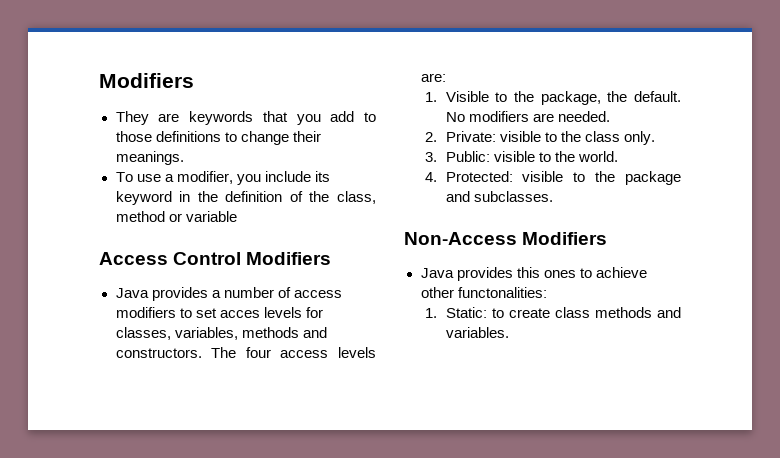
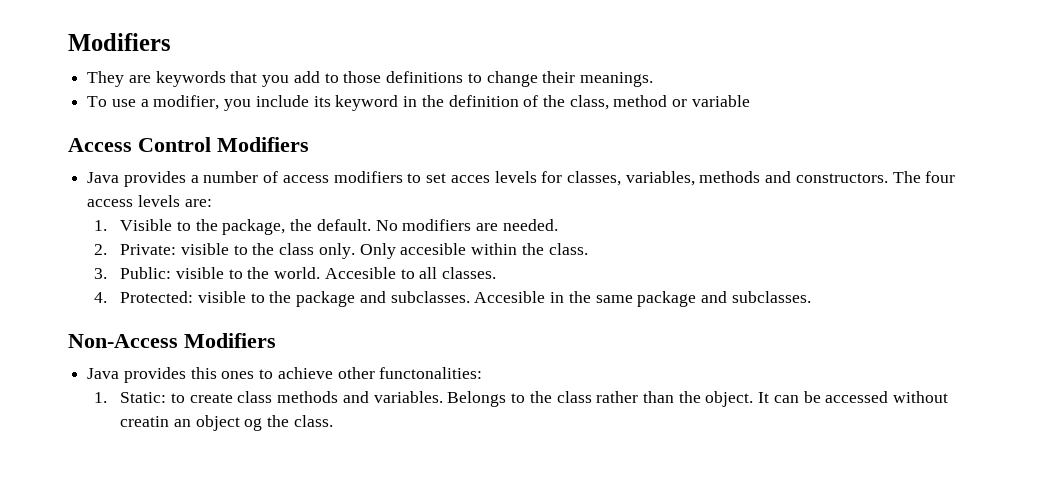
+ Only accesible within the class.
+ Accesible to all classes.
+ Accesible in the same package and subclasses.
+ Belongs to the class rather than the object. It can be accessed without creatin an object og the class.

